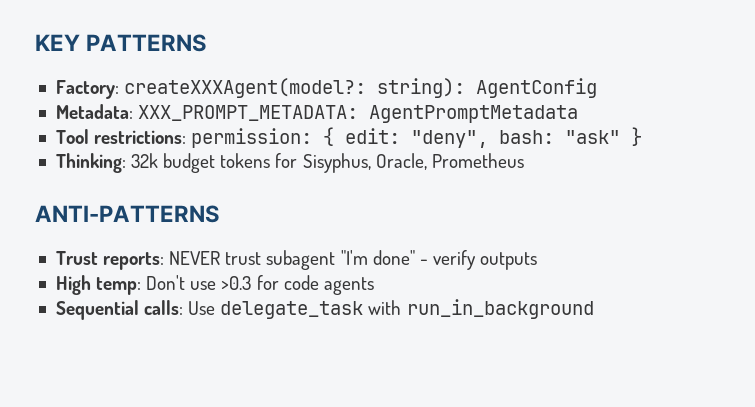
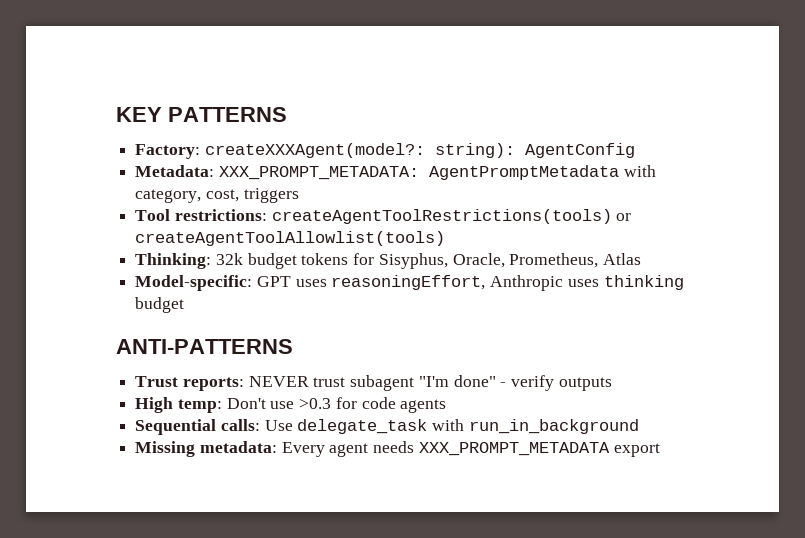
- Metadata: XXX_PROMPT_METADATA: AgentPromptMetadata
- Tool restrictions: permission: { edit: "deny", bash: "ask" }
+ Metadata: XXX_PROMPT_METADATA: AgentPromptMetadata with category, cost, triggers
+ Tool restrictions: createAgentToolRestrictions(tools) or createAgentToolAllowlist(tools)
- Thinking: 32k budget tokens for Sisyphus, Oracle, Prometheus
+ Thinking: 32k budget tokens for Sisyphus, Oracle, Prometheus, Atlas
+ Model-specific: GPT uses reasoningEffort, Anthropic uses thinking budget
+ Missing metadata: Every agent needs XXX_PROMPT_METADATA export

